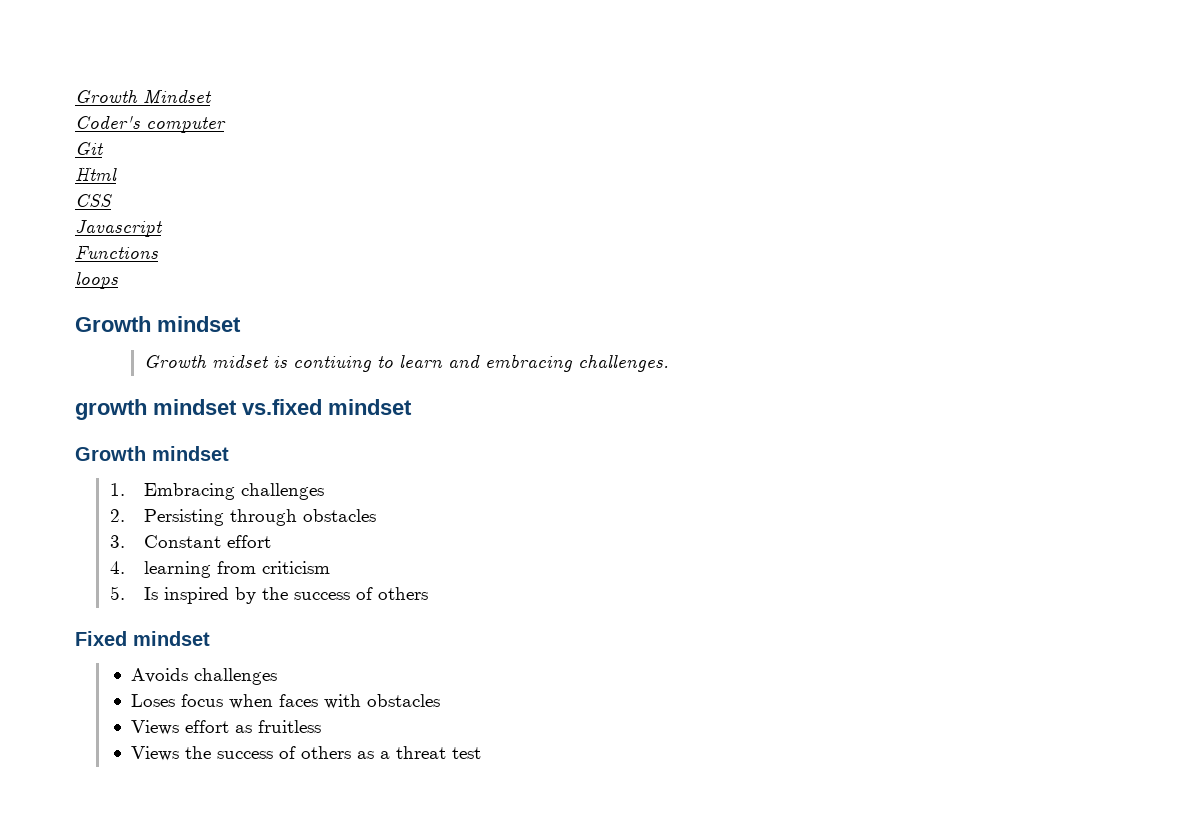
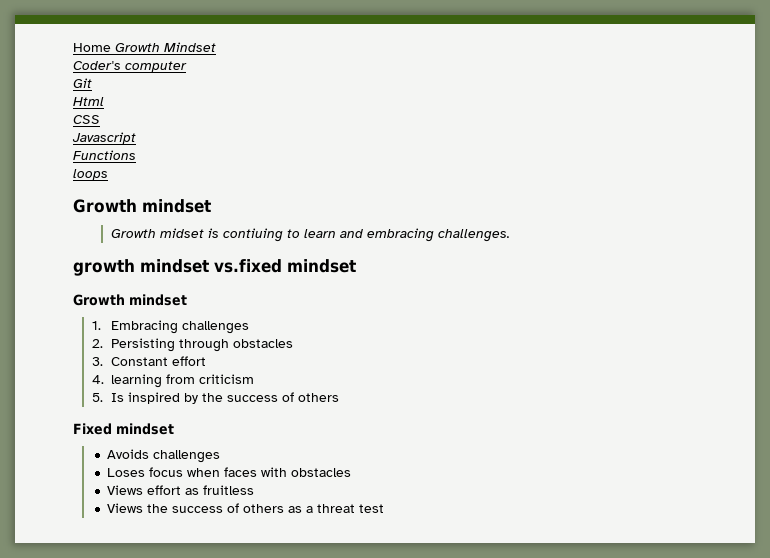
- Growth Mindset
+ Home Growth Mindset

